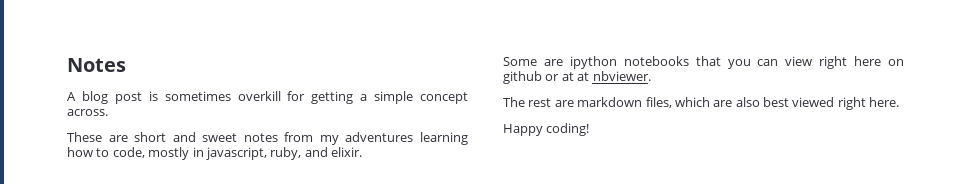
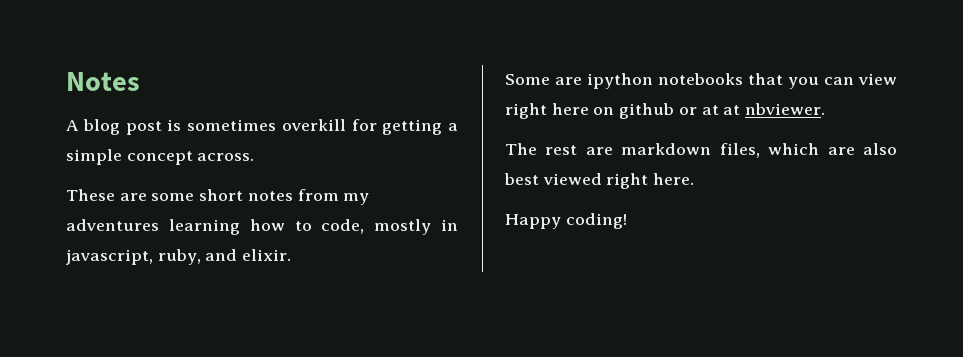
- These are short and sweet notes from my adventures learning how to code, mostly in javascript, ruby, and elixir.
+ These are some short notes from my adventures learning how to code, mostly in javascript, ruby, and elixir.

